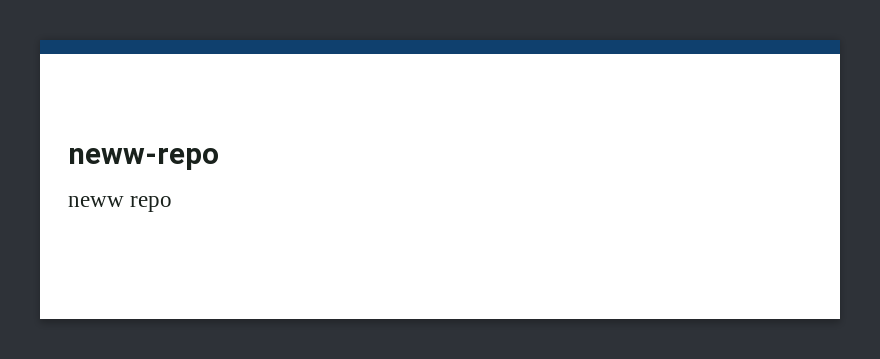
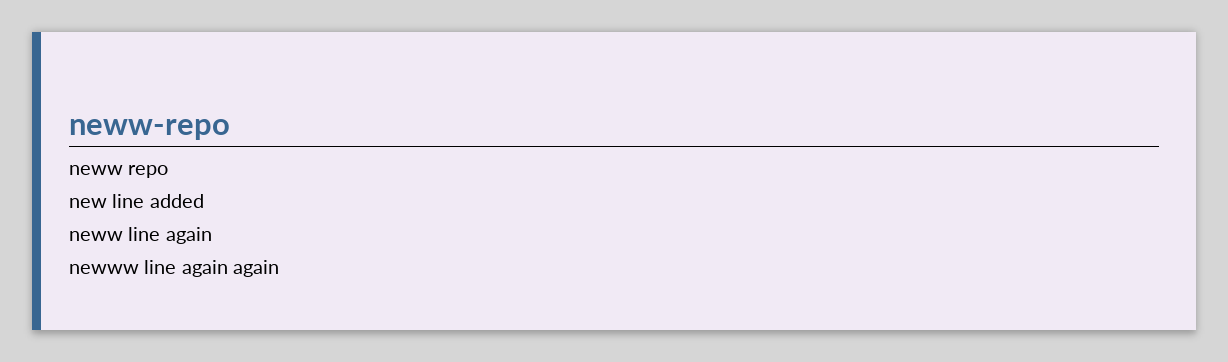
+ new line added
+ neww line again
+ newww line again again

